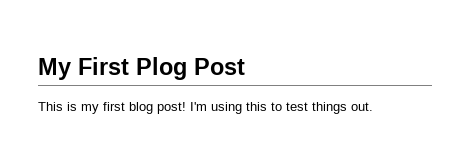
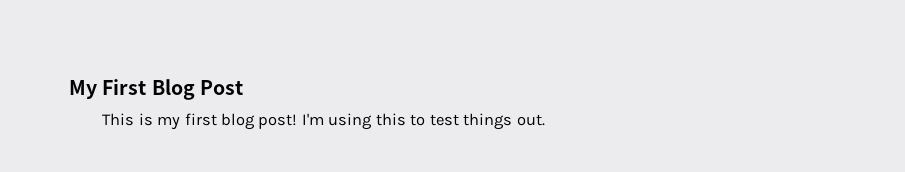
- My First Plog Post
+ My First Blog Post

